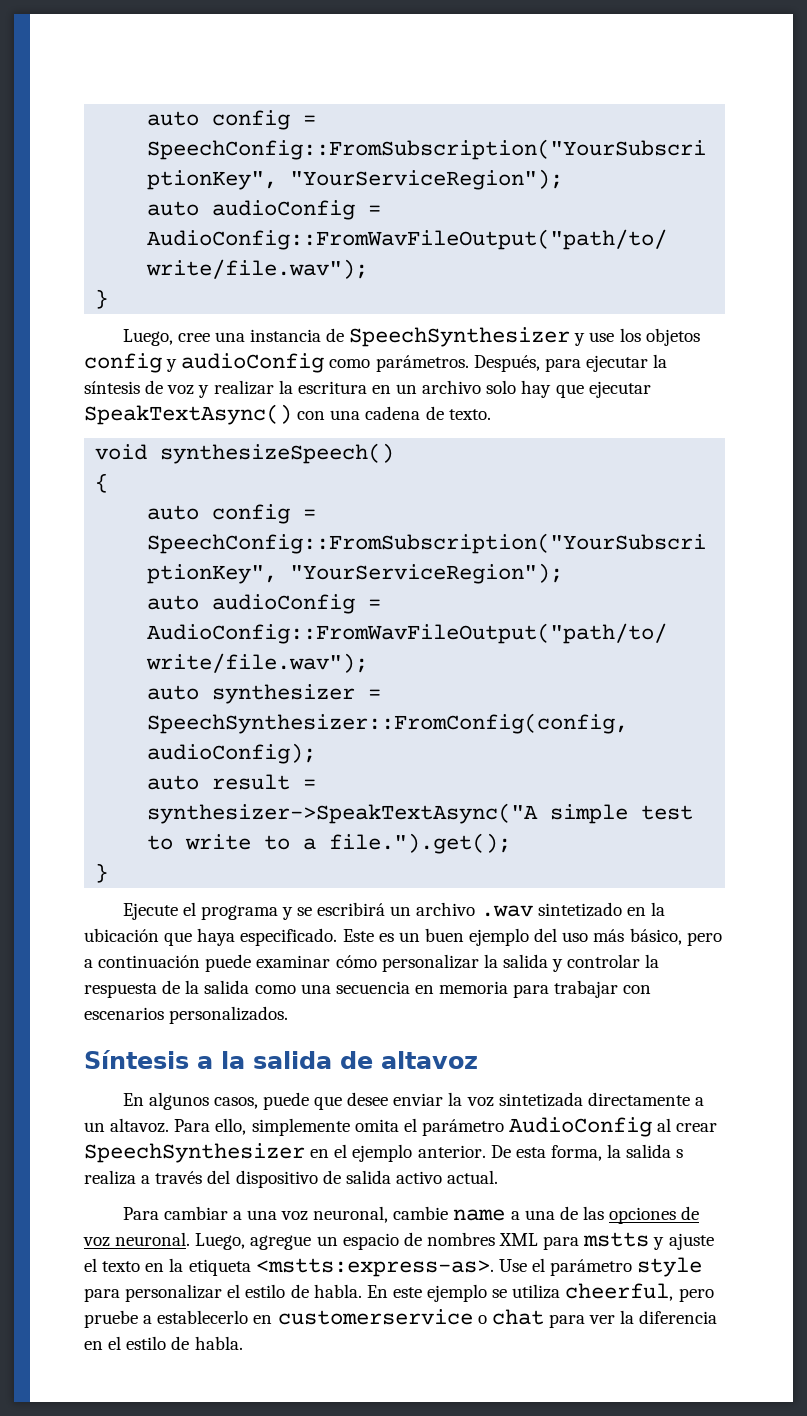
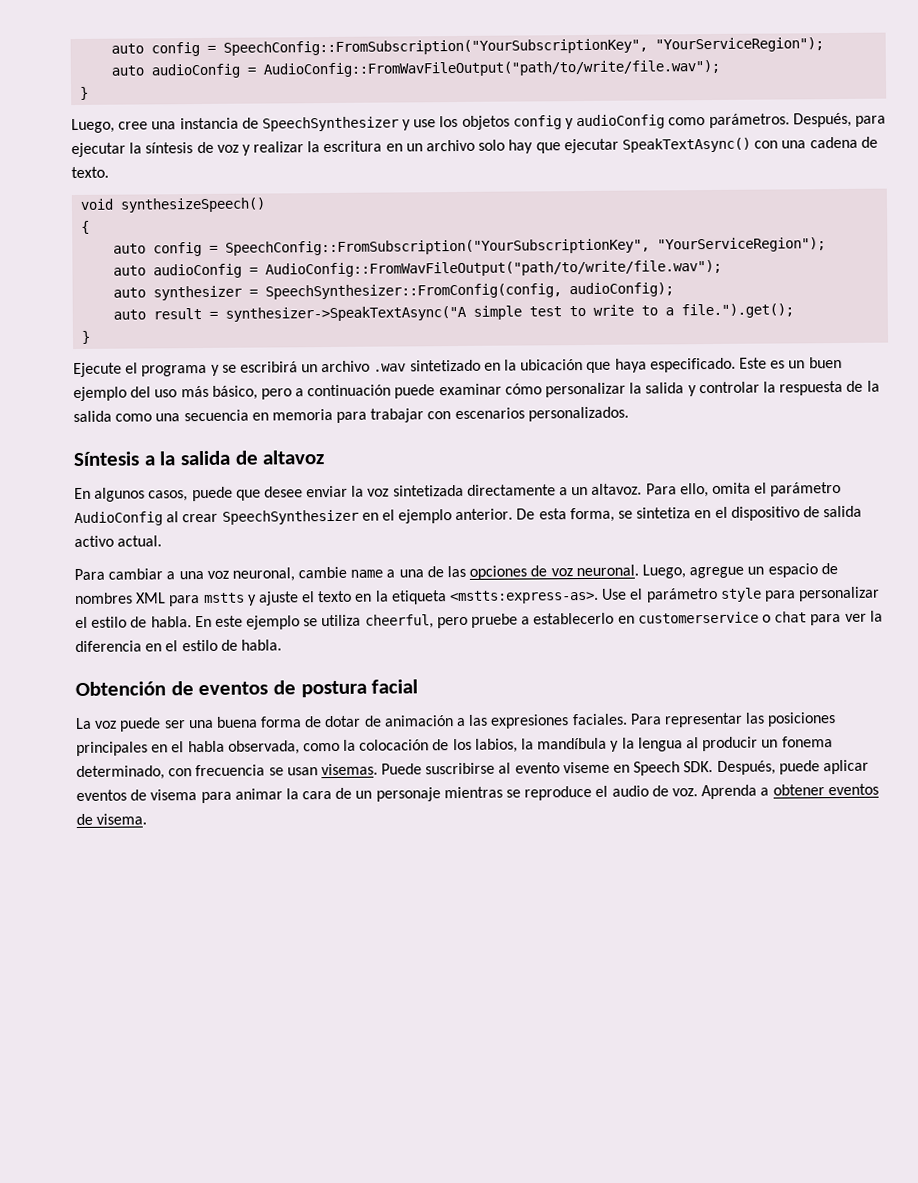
- Para ello, simplemente omita el parámetro AudioConfig al crear SpeechSynthesizer en el ejemplo anterior.
+ Para ello, omita el parámetro AudioConfig al crear SpeechSynthesizer en el ejemplo anterior.
- De esta forma, la salida s realiza a través del dispositivo de salida activo actual.
+ De esta forma, se sintetiza en el dispositivo de salida activo actual.
+ Obtención de eventos de postura facial
+ La voz puede ser una buena forma de dotar de animación a las expresiones faciales. Para representar las posiciones principales en el habla observada, como la colocación de los labios, la mandíbula y la lengua al producir un fonema determinado, con frecuencia se usan visemas. Puede suscribirse al evento viseme en Speech SDK. Después, puede aplicar eventos de visema para animar la cara de un personaje mientras se reproduce el audio de voz. Aprenda a obtener eventos de visema.

